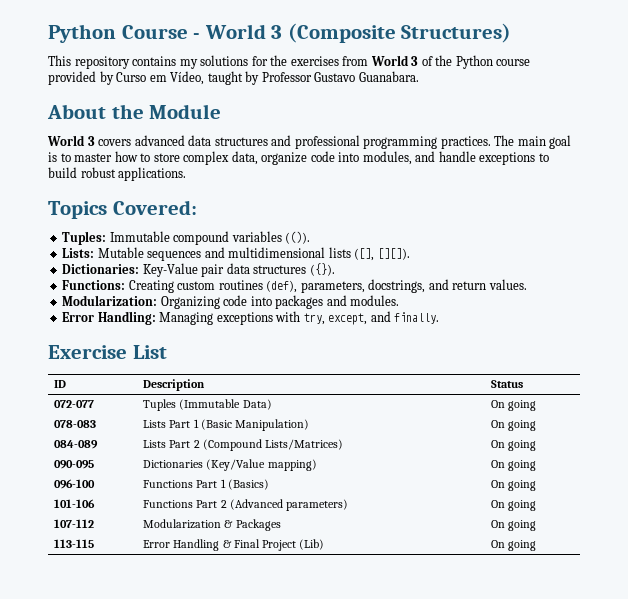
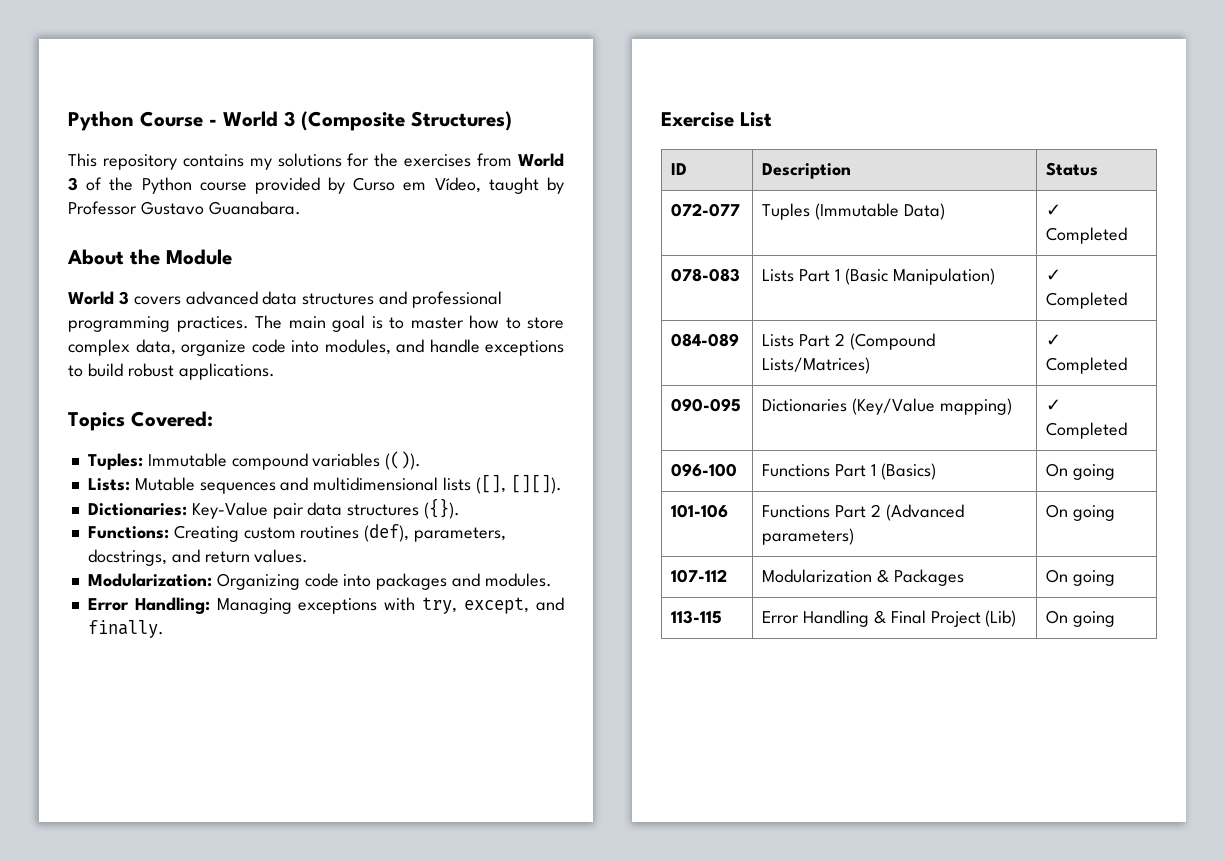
- 072-077 | Tuples (Immutable Data) | On going
+ 072-077 | Tuples (Immutable Data) | ✓ Completed
- 078-083 | Lists Part 1 (Basic Manipulation) | On going
+ 078-083 | Lists Part 1 (Basic Manipulation) | ✓ Completed
- 084-089 | Lists Part 2 (Compound Lists/Matrices) | On going
+ 084-089 | Lists Part 2 (Compound Lists/Matrices) | ✓ Completed
- 090-095 | Dictionaries (Key/Value mapping) | On going
+ 090-095 | Dictionaries (Key/Value mapping) | ✓ Completed

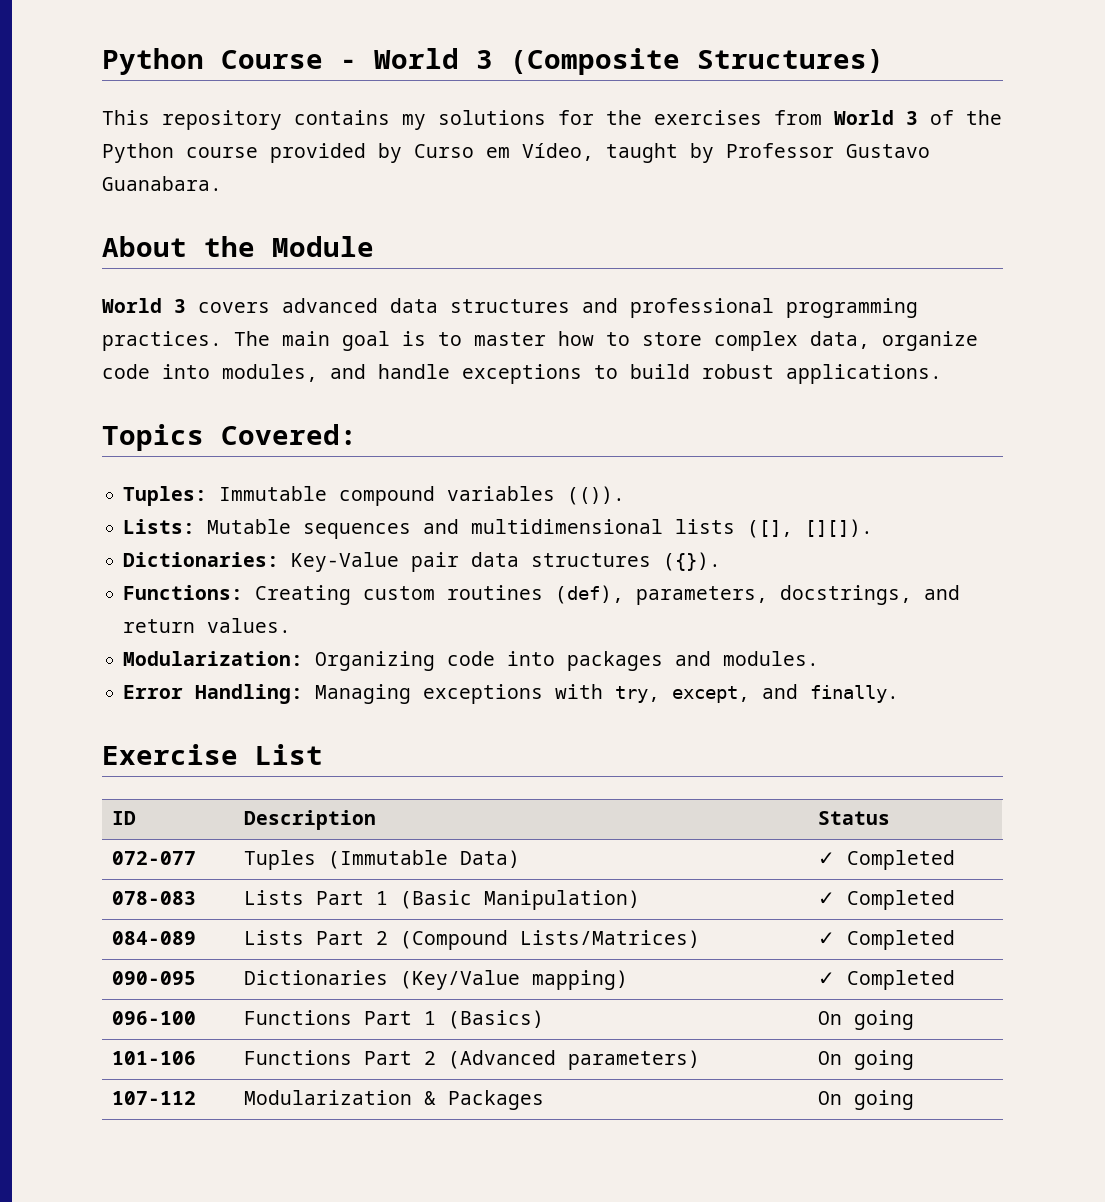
- 113-115 | Error Handling & Final Project (Lib) | On going

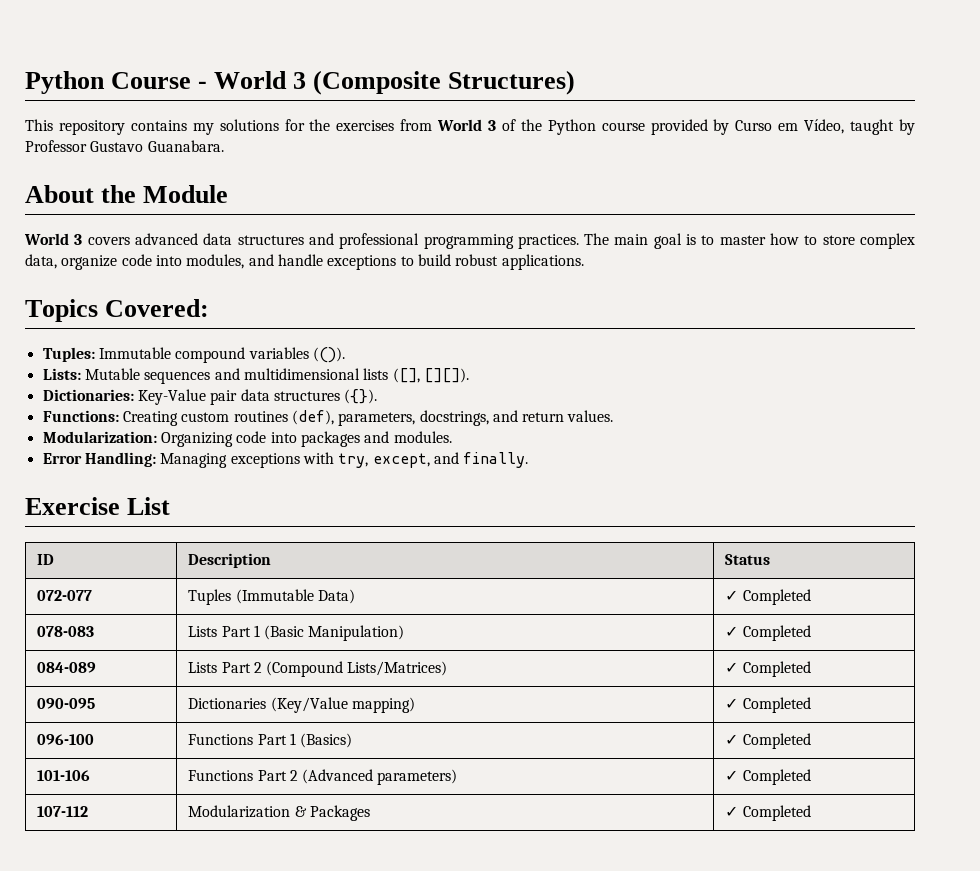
- 096-100 | Functions Part 1 (Basics) | On going
+ 096-100 | Functions Part 1 (Basics) | ✓ Completed
- 101-106 | Functions Part 2 (Advanced parameters) | On going
+ 101-106 | Functions Part 2 (Advanced parameters) | ✓ Completed
- 107-112 | Modularization & Packages | On going
+ 107-112 | Modularization & Packages | ✓ Completed

